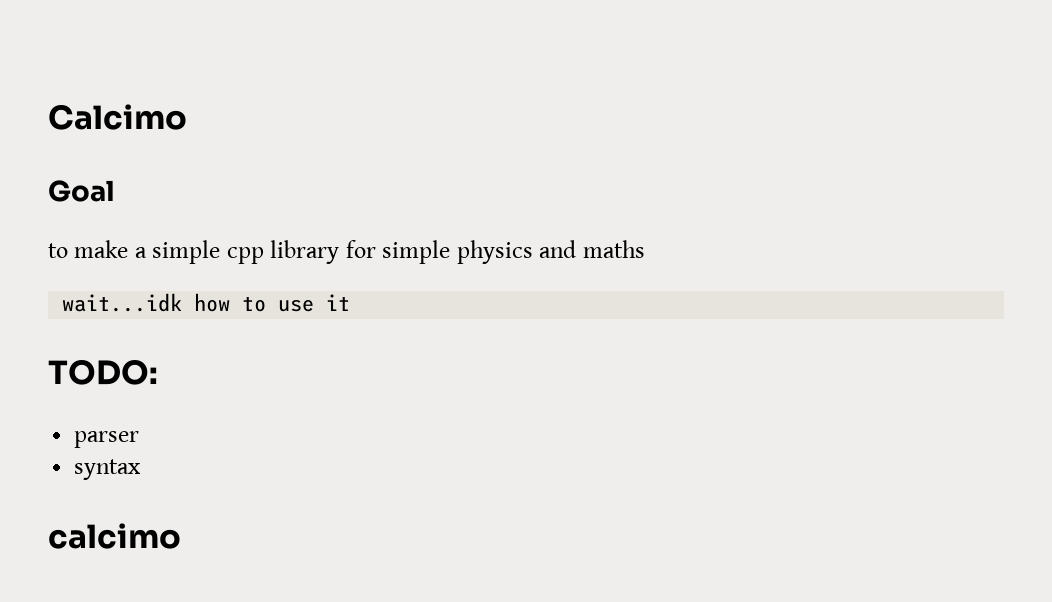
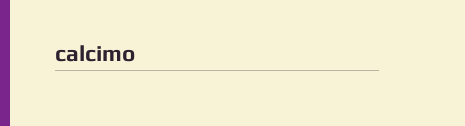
- Calcimo
- Goal
- to make a simple cpp library for simple physics and maths
- wait...idk how to use it
- TODO:
- parser
- syntax

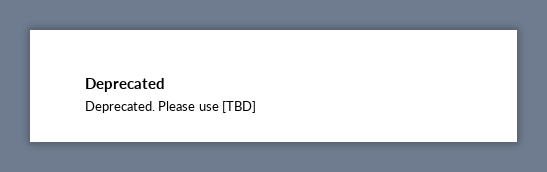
- calcimo
+ Deprecated
+ Deprecated. Please use [TBD]

